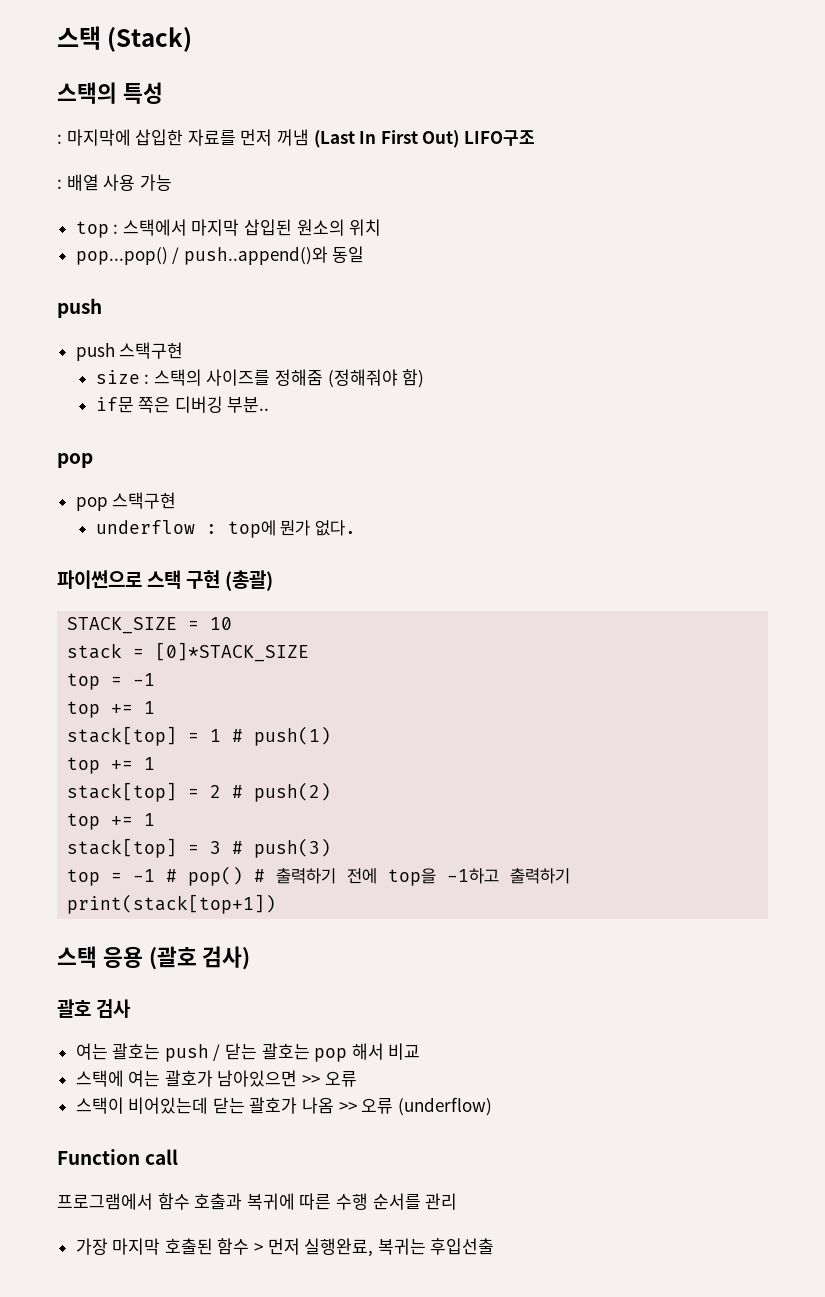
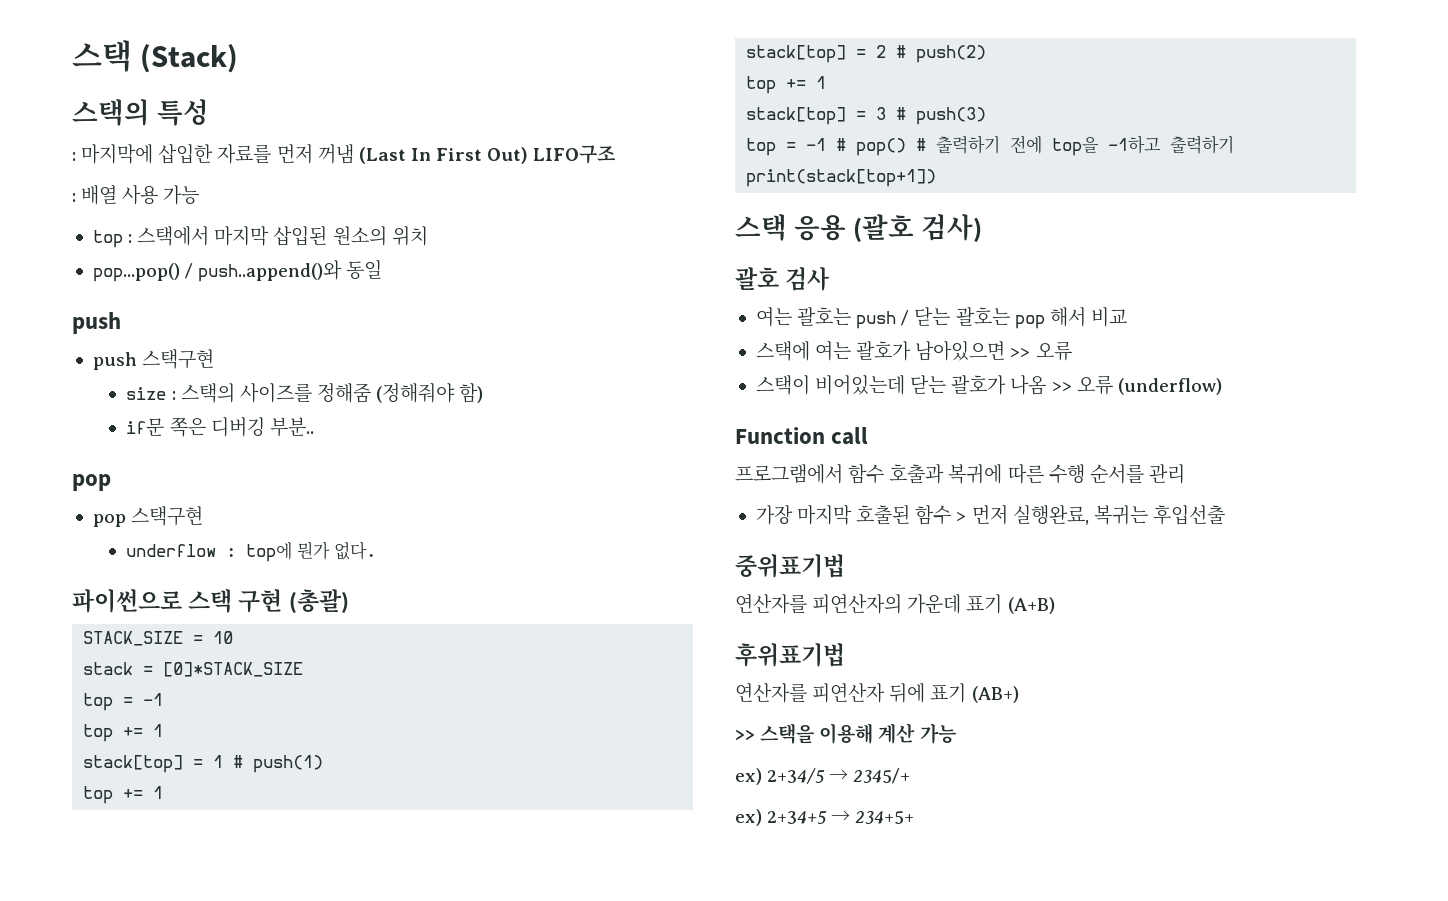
+ 중위표기법
+ 연산자를 피연산자의 가운데 표기 (A+B)
+ 후위표기법
+ 연산자를 피연산자 뒤에 표기 (AB+)
+ >> 스택을 이용해 계산 가능
+ ex) 2+34/5 → 2345/+
+ ex) 2+34+5 → 234+5+

